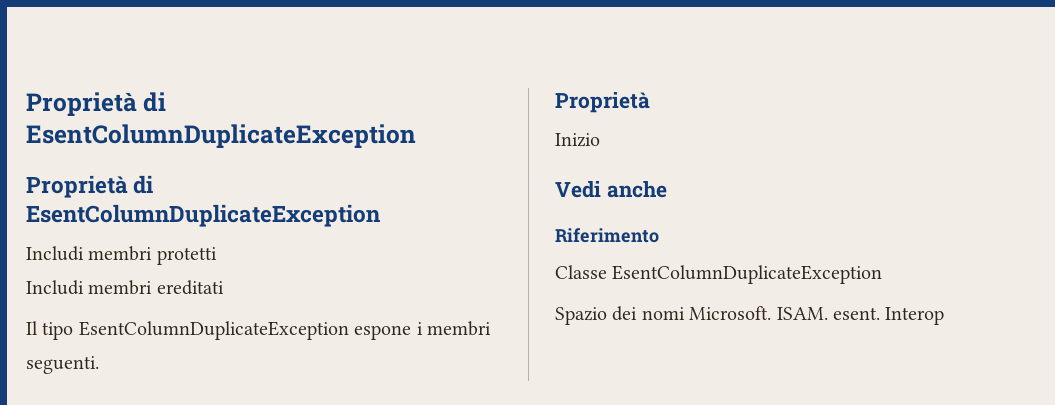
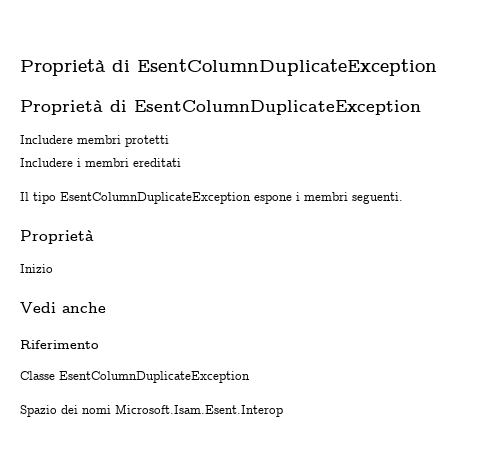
- Includi membri protetti
+ Includere membri protetti
- Includi membri ereditati
+ Includere i membri ereditati
- Spazio dei nomi Microsoft. ISAM. esent. Interop
+ Spazio dei nomi Microsoft.Isam.Esent.Interop

